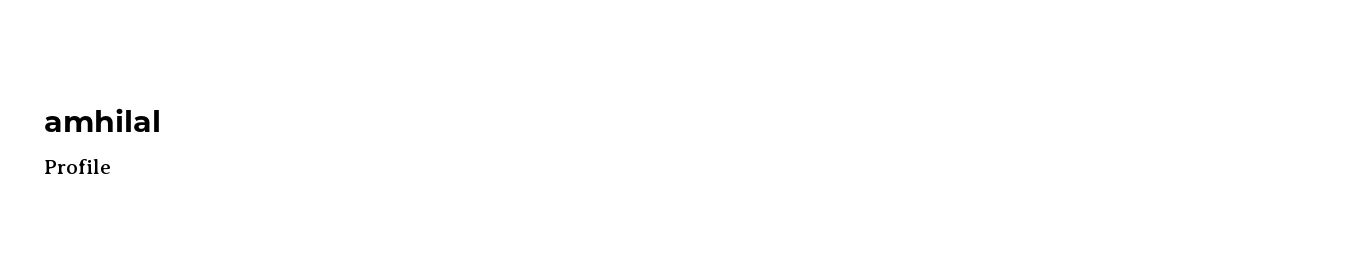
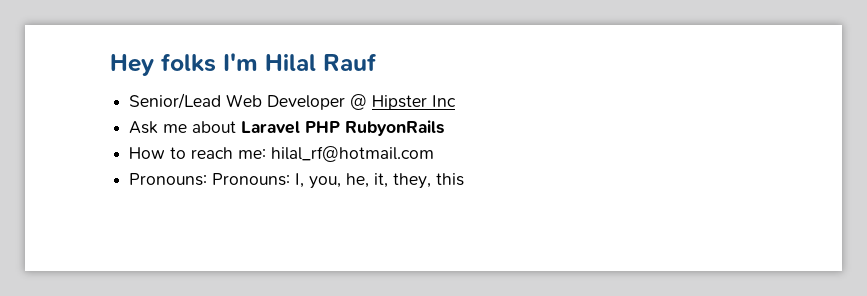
- amhilal
- Profile
+ Hey folks I'm Hilal Rauf
+ Senior/Lead Web Developer @ Hipster Inc
+ Ask me about Laravel PHP RubyonRails
+ How to reach me: hilal_rf@hotmail.com
+ Pronouns: Pronouns: I, you, he, it, they, this

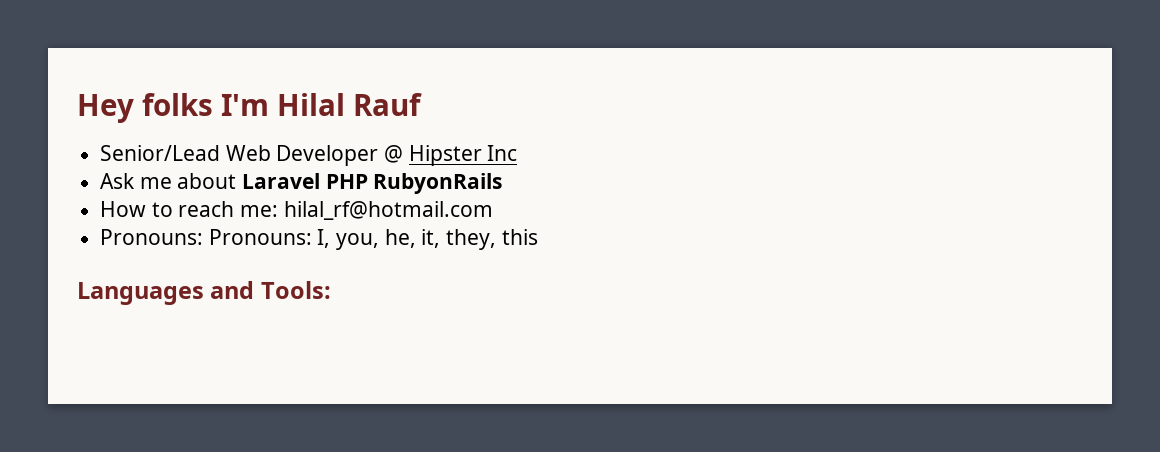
+ Languages and Tools:

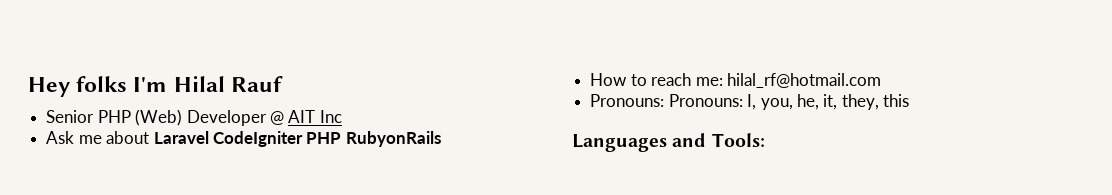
- Senior/Lead Web Developer @ Hipster Inc
+ Senior PHP (Web) Developer @ AIT Inc
- Ask me about Laravel PHP RubyonRails
+ Ask me about Laravel CodeIgniter PHP RubyonRails

